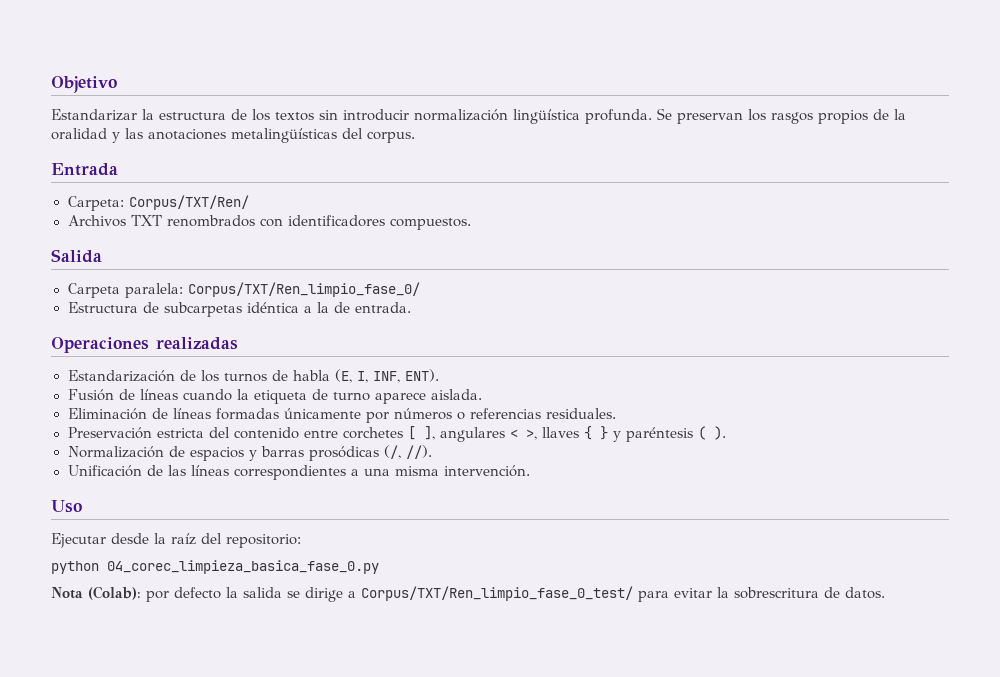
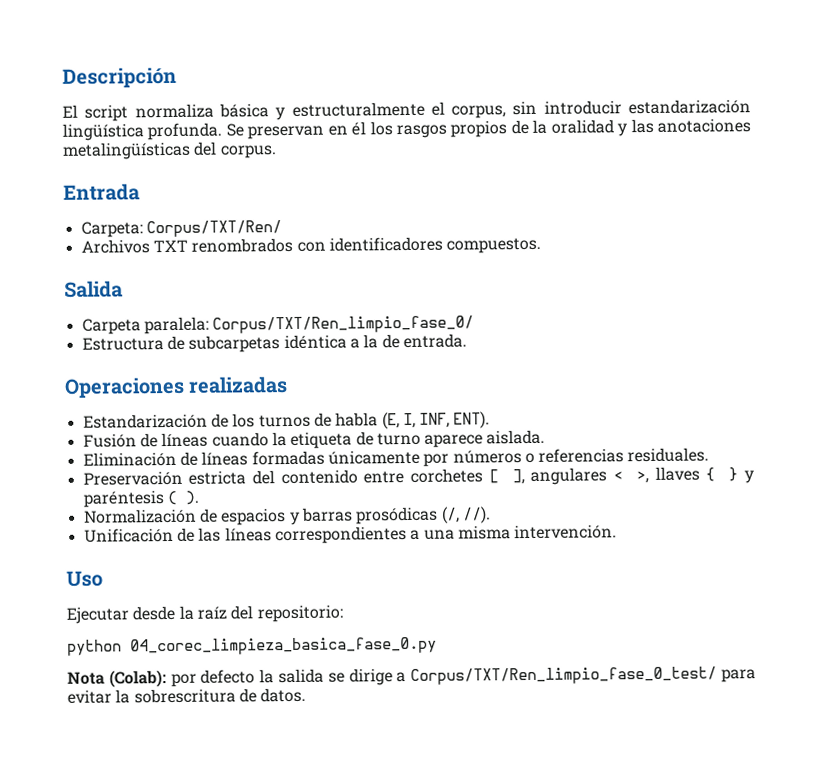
- Objetivo
- Estandarizar la estructura de los textos sin introducir normalización lingüística profunda.
+ Descripción
+ El script normaliza básica y estructuralmente el corpus, sin introducir estandarización lingüística profunda.
- Se preservan los rasgos propios de la oralidad y las anotaciones metalingüísticas del corpus.
+ Se preservan en él los rasgos propios de la oralidad y las anotaciones metalingüísticas del corpus.

